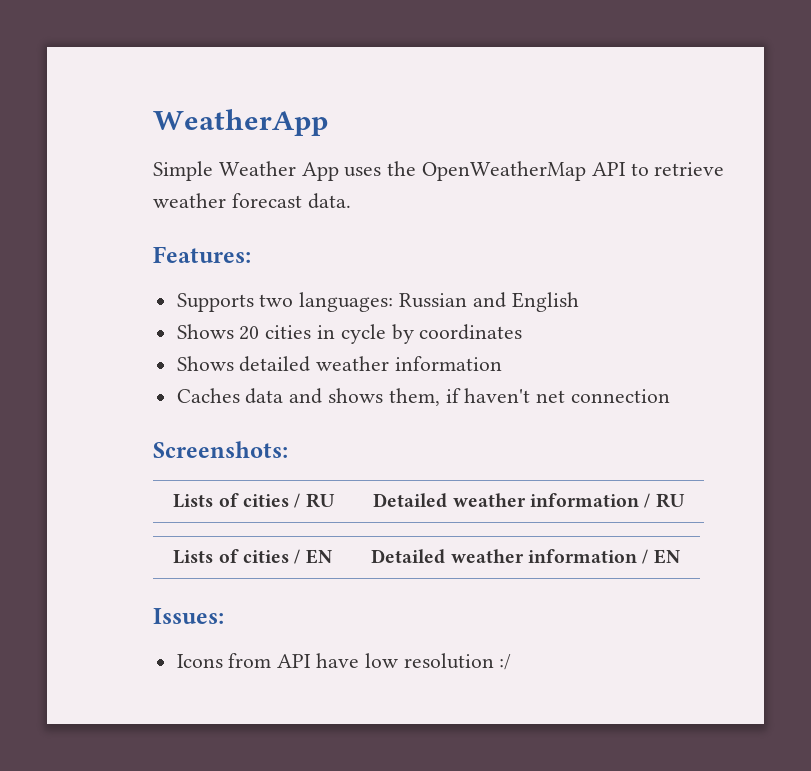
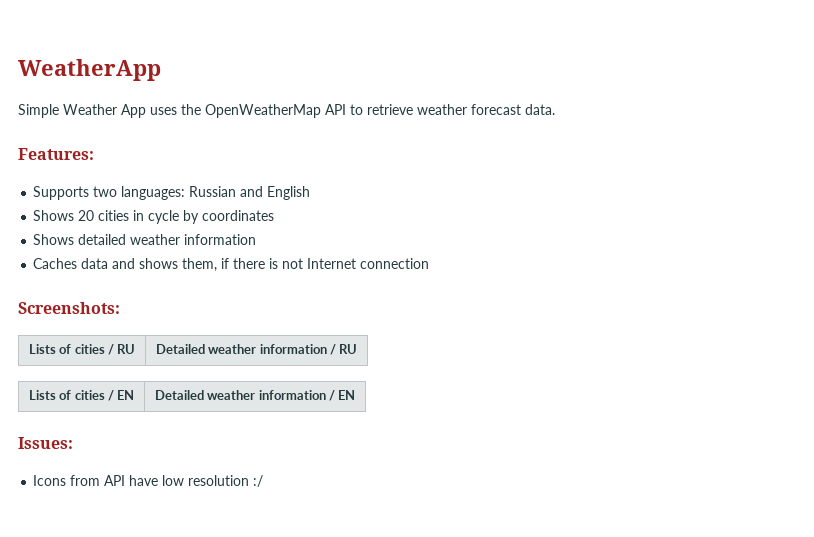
- Caches data and shows them, if haven't net connection
+ Caches data and shows them, if there is not Internet connection

